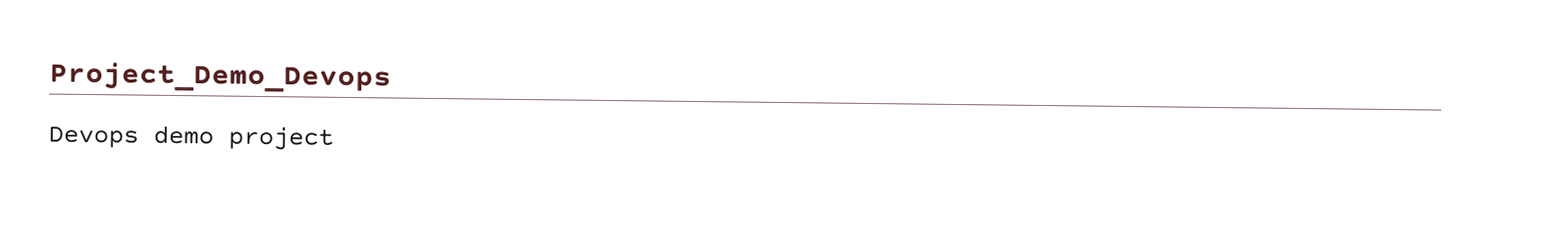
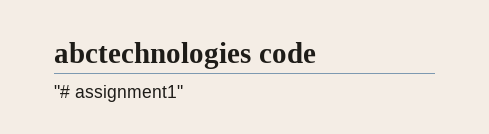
- Project_Demo_Devops
- Devops demo project
+ abctechnologies code
+ "# assignment1"

